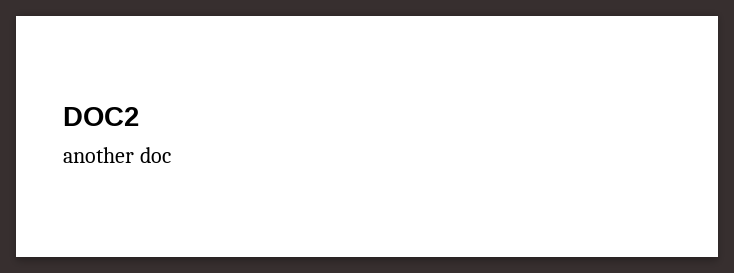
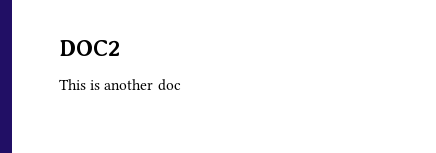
- another doc
+ This is another doc

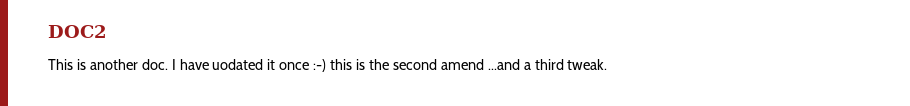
- This is another doc
+ This is another doc. I have uodated it once :-) this is the second amend ...and a third tweak.

